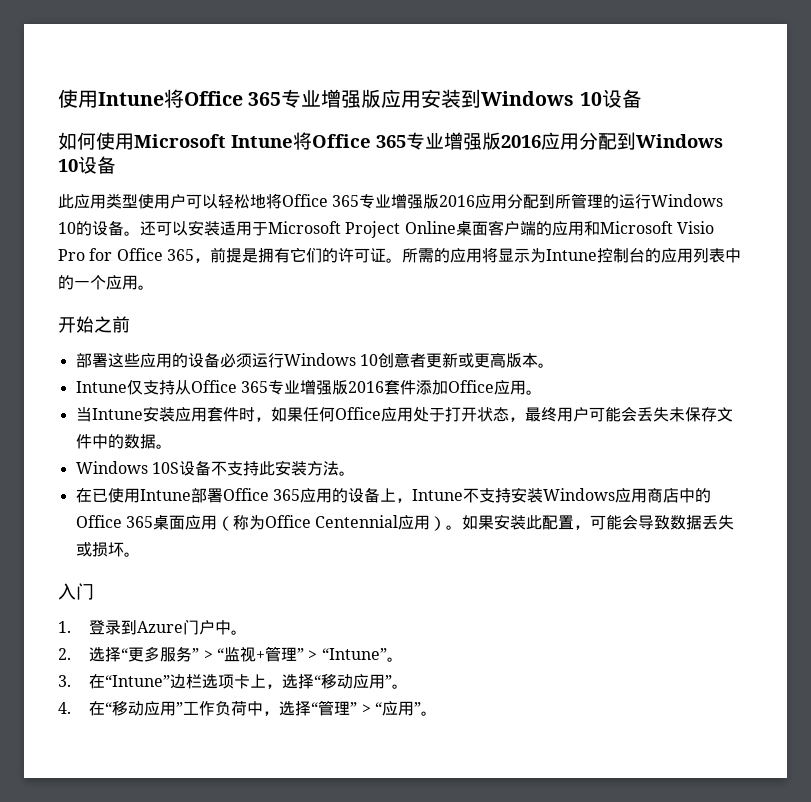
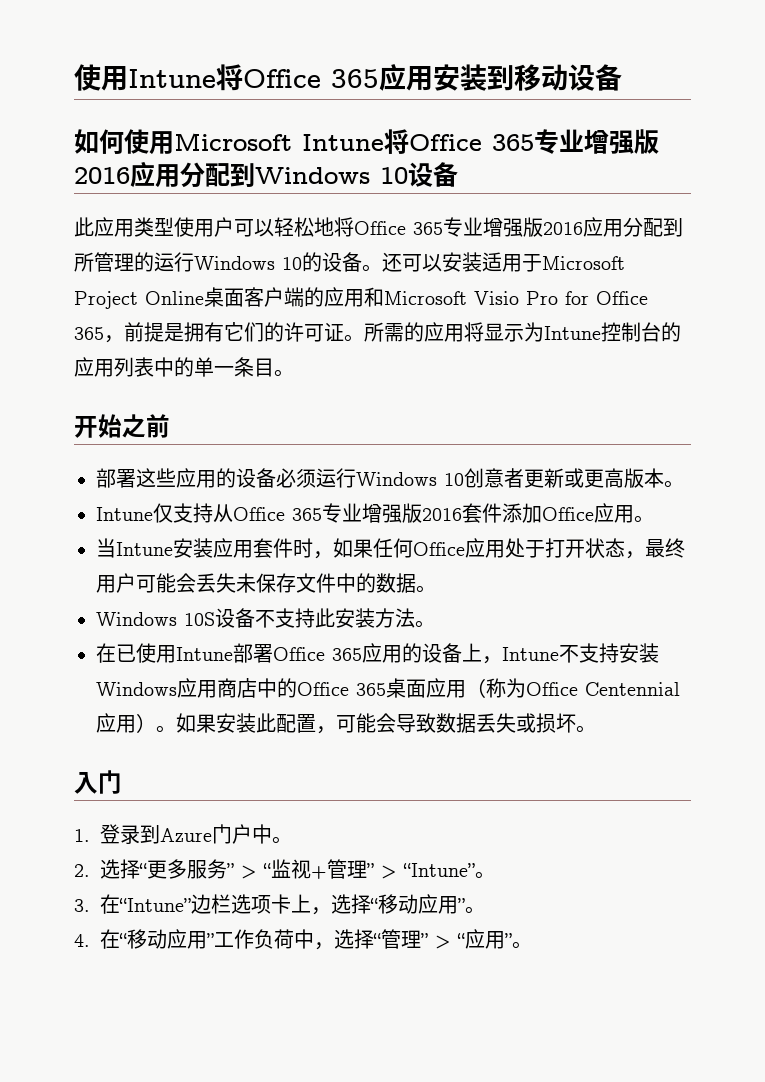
- 使用Intune将Office 365专业增强版应用安装到Windows 10设备
+ 使用Intune将Office 365应用安装到移动设备
- 所需的应用将显示为Intune控制台的应用列表中的一个应用。
+ 所需的应用将显示为Intune控制台的应用列表中的单一条目。

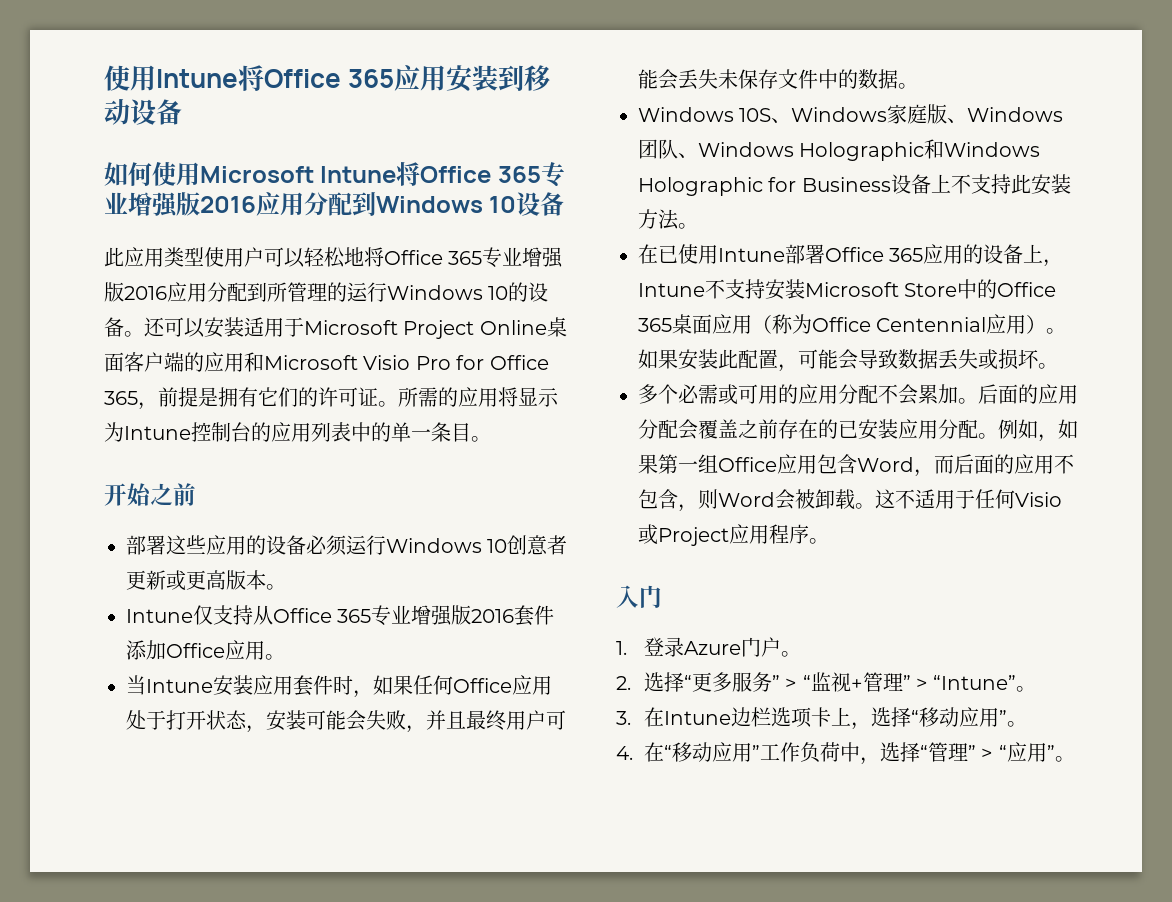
- 当Intune安装应用套件时，如果任何Office应用处于打开状态，最终用户可能会丢失未保存文件中的数据。
+ 当Intune安装应用套件时，如果任何Office应用处于打开状态，安装可能会失败，并且最终用户可能会丢失未保存文件中的数据。
- Windows 10S设备不支持此安装方法。
+ Windows 10S、Windows家庭版、Windows团队、Windows Holographic和Windows Holographic for Business设备上不支持此安装方法。
- 在已使用Intune部署Office 365应用的设备上，Intune不支持安装Windows应用商店中的Office 365桌面应用（称为Office Centennial应用）。
+ 在已使用Intune部署Office 365应用的设备上，Intune不支持安装Microsoft Store中的Office 365桌面应用（称为Office Centennial应用）。
+ 多个必需或可用的应用分配不会累加。后面的应用分配会覆盖之前存在的已安装应用分配。例如，如果第一组Office应用包含Word，而后面的应用不包含，则Word会被卸载。这不适用于任何Visio或Project应用程序。
- 1.登录到Azure门户中。
+ 1.登录Azure门户。
- 3.在“Intune”边栏选项卡上，选择“移动应用”。
+ 3.在Intune边栏选项卡上，选择“移动应用”。

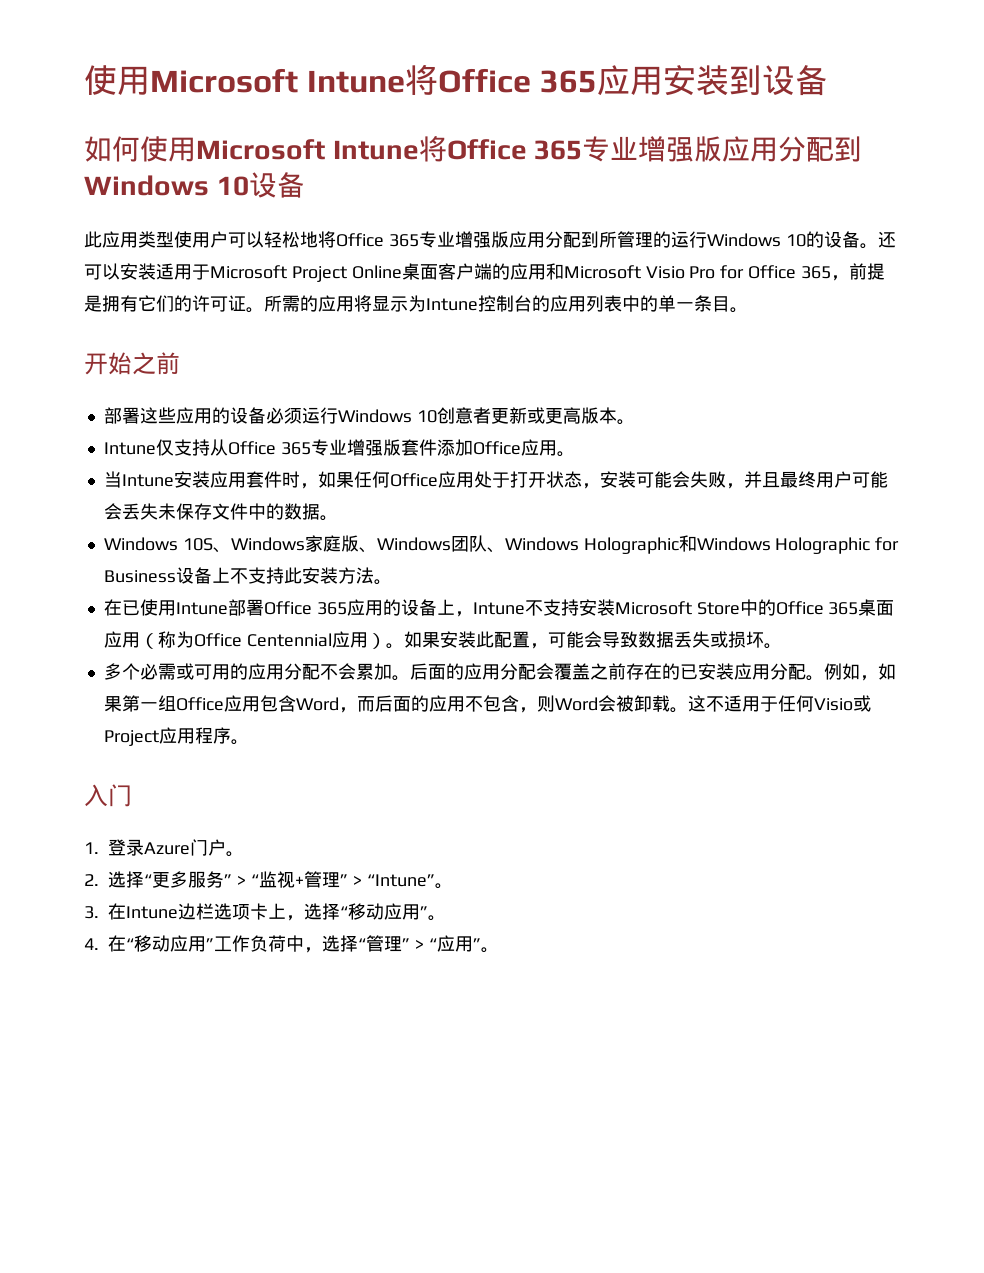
- 使用Intune将Office 365应用安装到移动设备
+ 使用Microsoft Intune将Office 365应用安装到设备
- 如何使用Microsoft Intune将Office 365专业增强版2016应用分配到Windows 10设备
+ 如何使用Microsoft Intune将Office 365专业增强版应用分配到Windows 10设备
- 此应用类型使用户可以轻松地将Office 365专业增强版2016应用分配到所管理的运行Windows 10的设备。
+ 此应用类型使用户可以轻松地将Office 365专业增强版应用分配到所管理的运行Windows 10的设备。
- Intune仅支持从Office 365专业增强版2016套件添加Office应用。
+ Intune仅支持从Office 365专业增强版套件添加Office应用。

